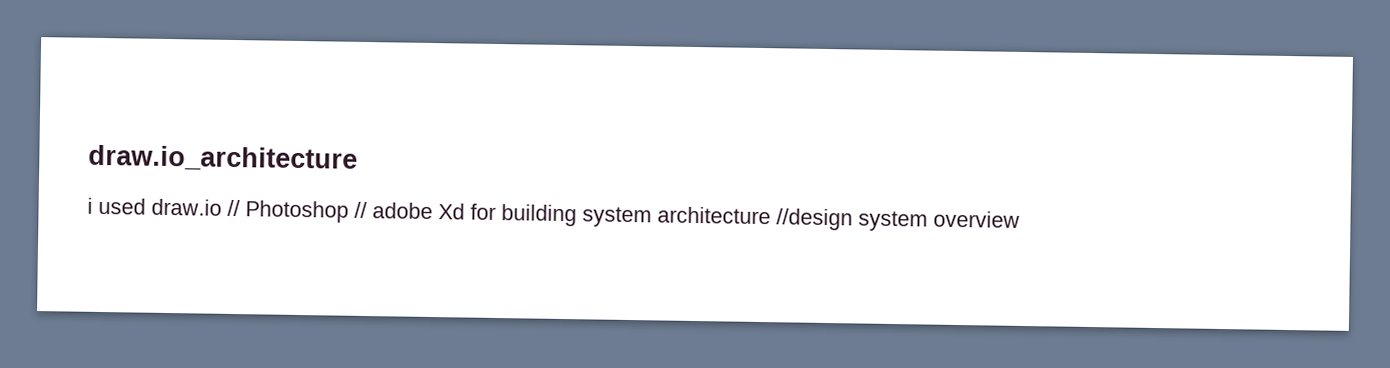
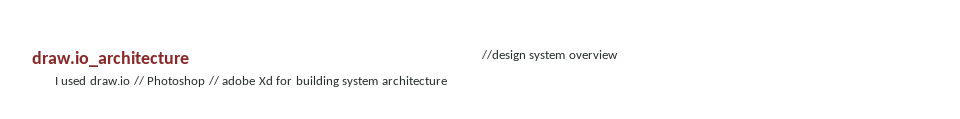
- i used draw.io // Photoshop // adobe Xd for building system architecture //design system overview
+ I used draw.io // Photoshop // adobe Xd for building system architecture //design system overview

